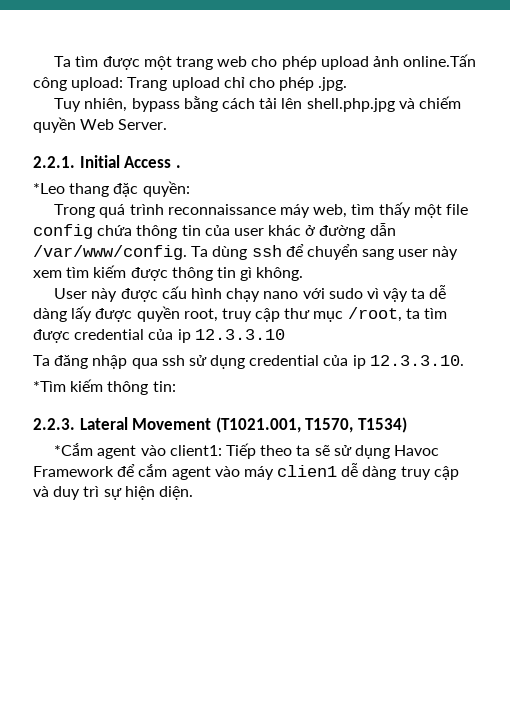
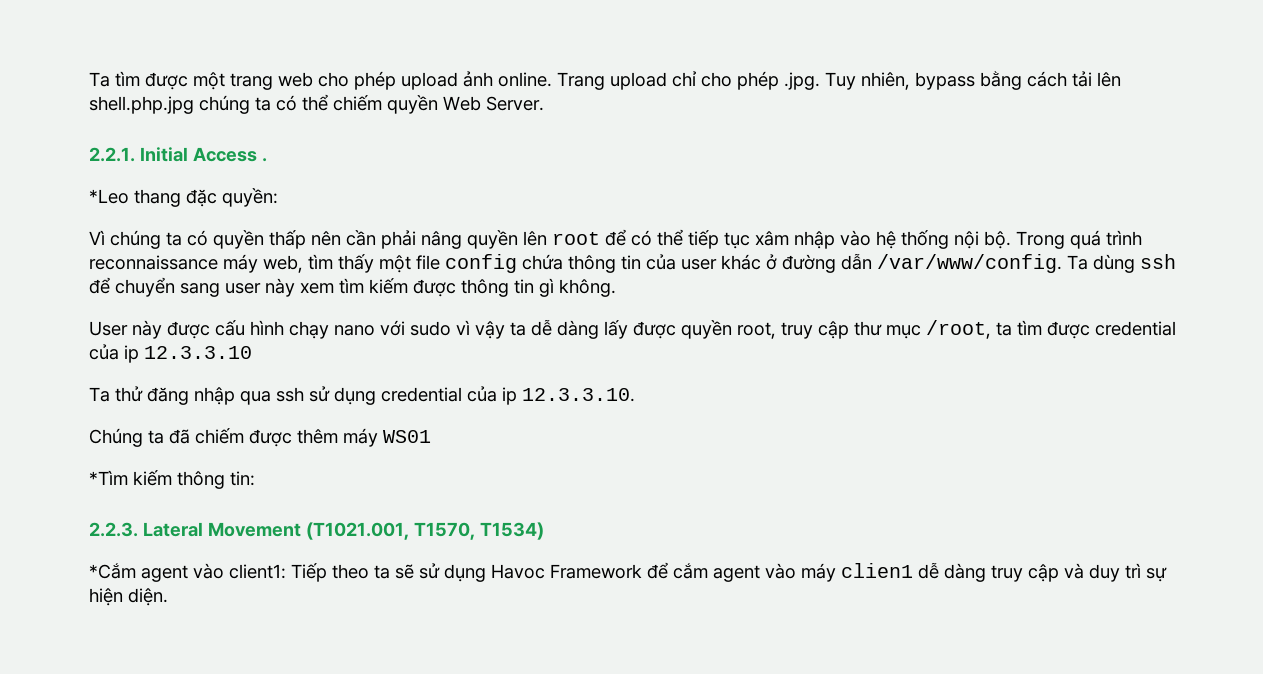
- Ta tìm được một trang web cho phép upload ảnh online.Tấn công upload: Trang upload chỉ cho phép .jpg.
- Tuy nhiên, bypass bằng cách tải lên shell.php.jpg và chiếm quyền Web Server.
+ Ta tìm được một trang web cho phép upload ảnh online. Trang upload chỉ cho phép .jpg. Tuy nhiên, bypass bằng cách tải lên shell.php.jpg chúng ta có thể chiếm quyền Web Server.
+ Vì chúng ta có quyền thấp nên cần phải nâng quyền lên root để có thể tiếp tục xâm nhập vào hệ thống nội bộ.
- Ta đăng nhập qua ssh sử dụng credential của ip 12.3.3.10.
+ Ta thử đăng nhập qua ssh sử dụng credential của ip 12.3.3.10.
+ Chúng ta đã chiếm được thêm máy WS01

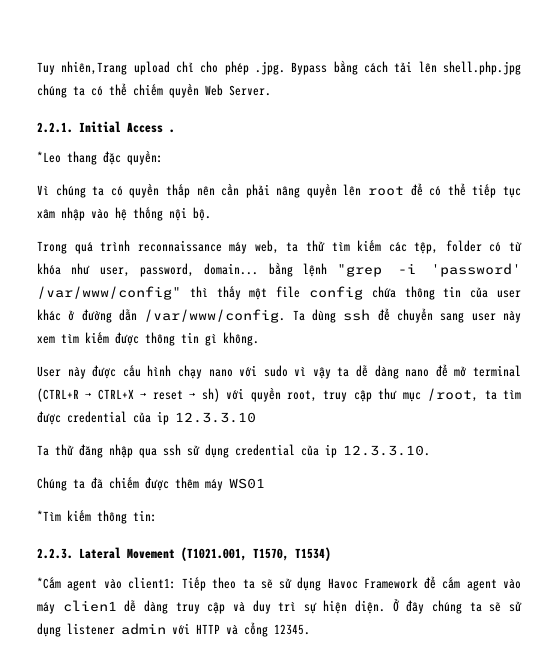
- Ta tìm được một trang web cho phép upload ảnh online. Trang upload chỉ cho phép .jpg. Tuy nhiên, bypass bằng cách tải lên shell.php.jpg chúng ta có thể chiếm quyền Web Server.
+ Tuy nhiên,Trang upload chỉ cho phép .jpg. Bypass bằng cách tải lên shell.php.jpg chúng ta có thể chiếm quyền Web Server.
- Vì chúng ta có quyền thấp nên cần phải nâng quyền lên root để có thể tiếp tục xâm nhập vào hệ thống nội bộ. Trong quá trình reconnaissance máy web, tìm thấy một file config chứa thông tin của user khác ở đường dẫn /var/www/config.
+ Vì chúng ta có quyền thấp nên cần phải nâng quyền lên root để có thể tiếp tục xâm nhập vào hệ thống nội bộ.
+ Trong quá trình reconnaissance máy web, ta thử tìm kiếm các tệp, folder có từ khóa như user, password, domain... bằng lệnh "grep -i 'password' /var/www/config" thì thấy một file config chứa thông tin của user khác ở đường dẫn /var/www/config.
- User này được cấu hình chạy nano với sudo vì vậy ta dễ dàng lấy được quyền root, truy cập thư mục /root, ta tìm được credential của ip 12.3.3.10
+ User này được cấu hình chạy nano với sudo vì vậy ta dễ dàng nano để mở terminal (CTRL+R → CTRL+X → reset → sh) với quyền root, truy cập thư mục /root, ta tìm được credential của ip 12.3.3.10
+ Ở đây chúng ta sẽ sử dụng listener admin với HTTP và cổng 12345.

